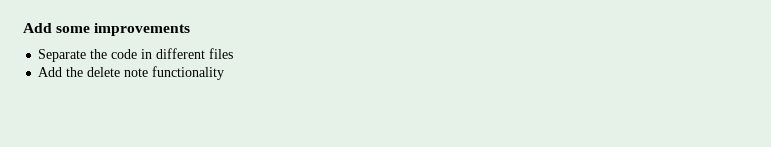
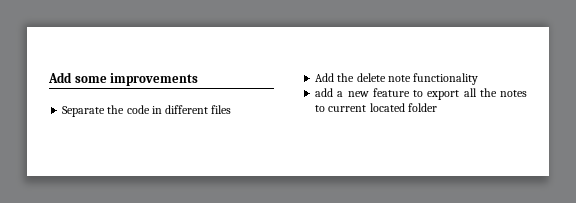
+ add a new feature to export all the notes to current located folder

